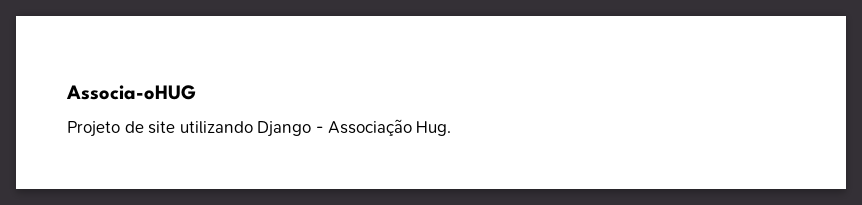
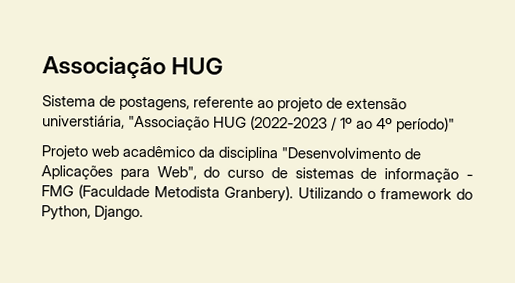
- Associa-oHUG
- Projeto de site utilizando Django - Associação Hug.
+ Associação HUG
+ Sistema de postagens, referente ao projeto de extensão universtiária, "Associação HUG (2022-2023 / 1º ao 4º período)"
+ Projeto web acadêmico da disciplina "Desenvolvimento de Aplicações para Web", do curso de sistemas de informação - FMG (Faculdade Metodista Granbery). Utilizando o framework do Python, Django.

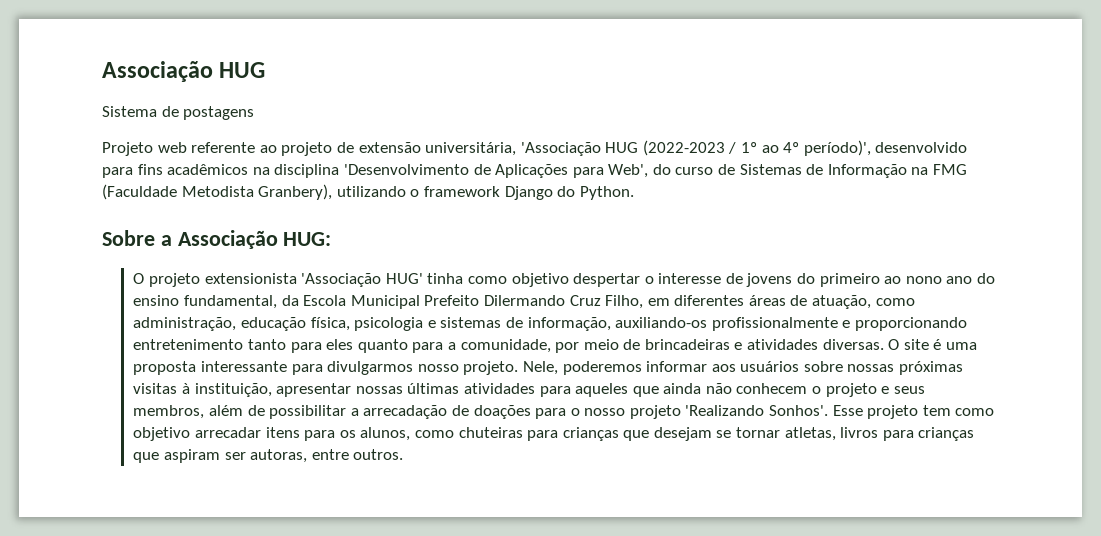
- Sistema de postagens, referente ao projeto de extensão universtiária, "Associação HUG (2022-2023 / 1º ao 4º período)"
- Projeto web acadêmico da disciplina "Desenvolvimento de Aplicações para Web", do curso de sistemas de informação - FMG (Faculdade Metodista Granbery). Utilizando o framework do Python, Django.
+ Sistema de postagens
+ Projeto web referente ao projeto de extensão universitária, 'Associação HUG (2022-2023 / 1º ao 4º período)', desenvolvido para fins acadêmicos na disciplina 'Desenvolvimento de Aplicações para Web', do curso de Sistemas de Informação na FMG (Faculdade Metodista Granbery), utilizando o framework Django do Python.
+ Sobre a Associação HUG:
+ O projeto extensionista 'Associação HUG' tinha como objetivo despertar o interesse de jovens do primeiro ao nono ano do ensino fundamental, da Escola Municipal Prefeito Dilermando Cruz Filho, em diferentes áreas de atuação, como administração, educação física, psicologia e sistemas de informação, auxiliando-os profissionalmente e proporcionando entretenimento tanto para eles quanto para a comunidade, por meio de brincadeiras e atividades diversas. O site é uma proposta interessante para divulgarmos nosso projeto. Nele, poderemos informar aos usuários sobre nossas próximas visitas à instituição, apresentar nossas últimas atividades para aqueles que ainda não conhecem o projeto e seus membros, além de possibilitar a arrecadação de doações para o nosso projeto 'Realizando Sonhos'. Esse projeto tem como objetivo arrecadar itens para os alunos, como chuteiras para crianças que desejam se tornar atletas, livros para crianças que aspiram ser autoras, entre outros.

